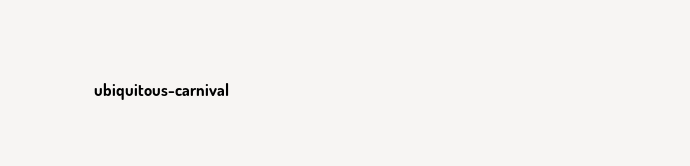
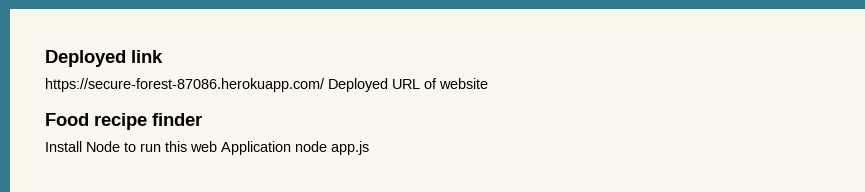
- ubiquitous-carnival
+ Deployed link
+ https://secure-forest-87086.herokuapp.com/ Deployed URL of website
+ Food recipe finder
+ Install Node to run this web Application node app.js

